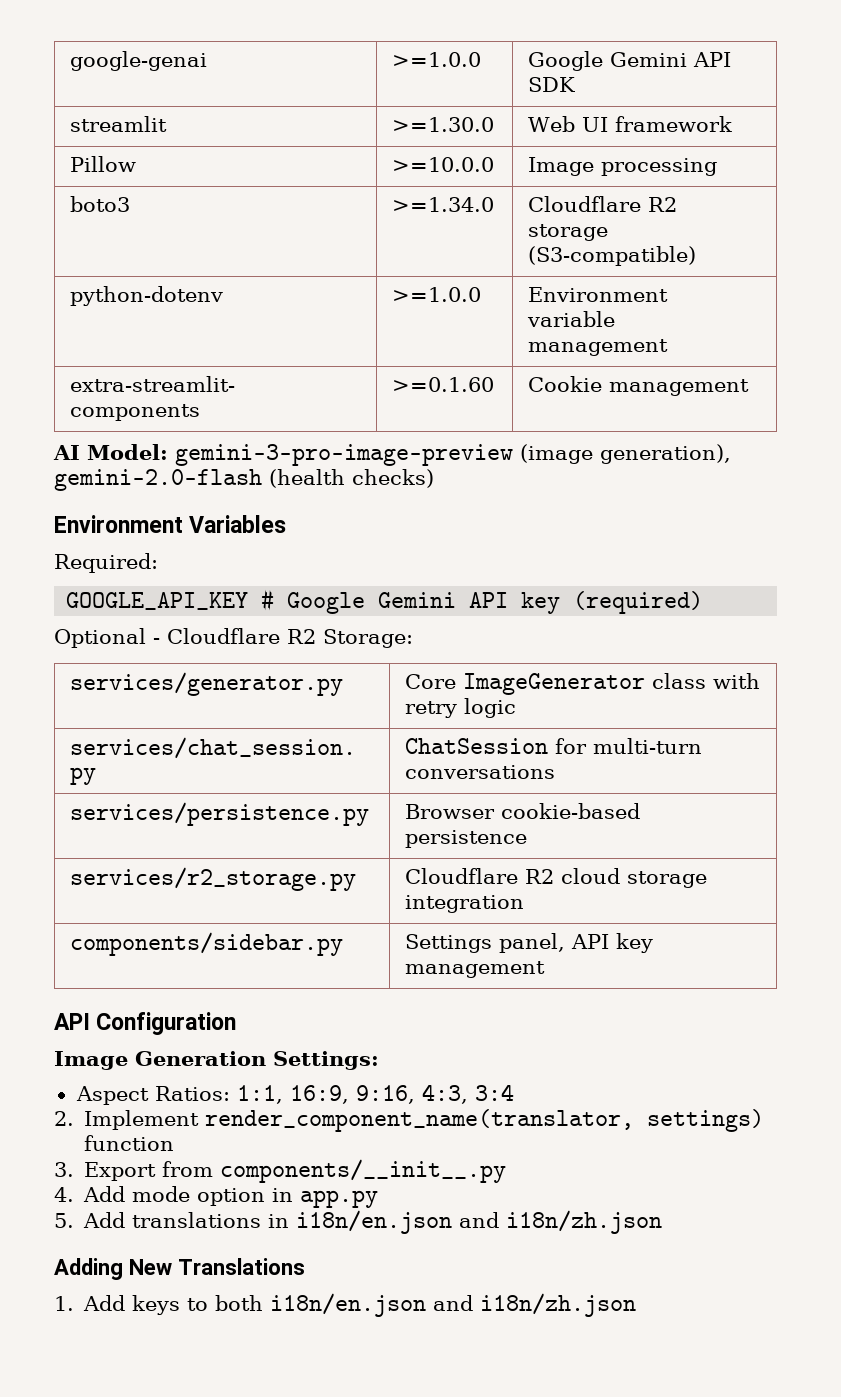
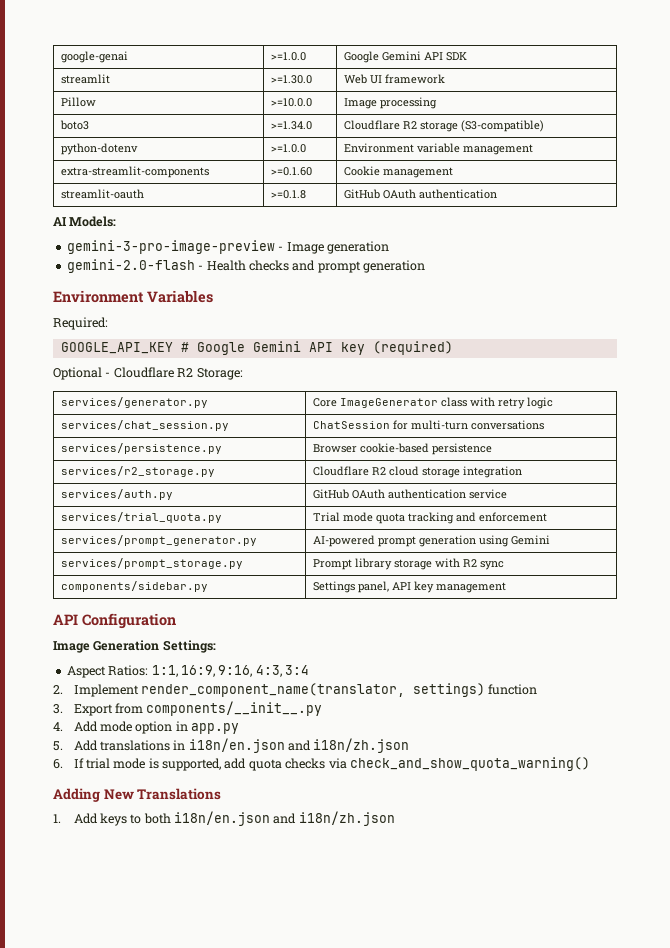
- AI Model: gemini-3-pro-image-preview (image generation), gemini-2.0-flash (health checks)
+ streamlit-oauth | >=0.1.8 | GitHub OAuth authentication
+ AI Models:
+ gemini-3-pro-image-preview - Image generation
+ gemini-2.0-flash - Health checks and prompt generation
+ services/auth.py | GitHub OAuth authentication service
+ services/trial_quota.py | Trial mode quota tracking and enforcement
+ services/prompt_generator.py | AI-powered prompt generation using Gemini
+ services/prompt_storage.py | Prompt library storage with R2 sync
+ 6. If trial mode is supported, add quota checks via check_and_show_quota_warning()

